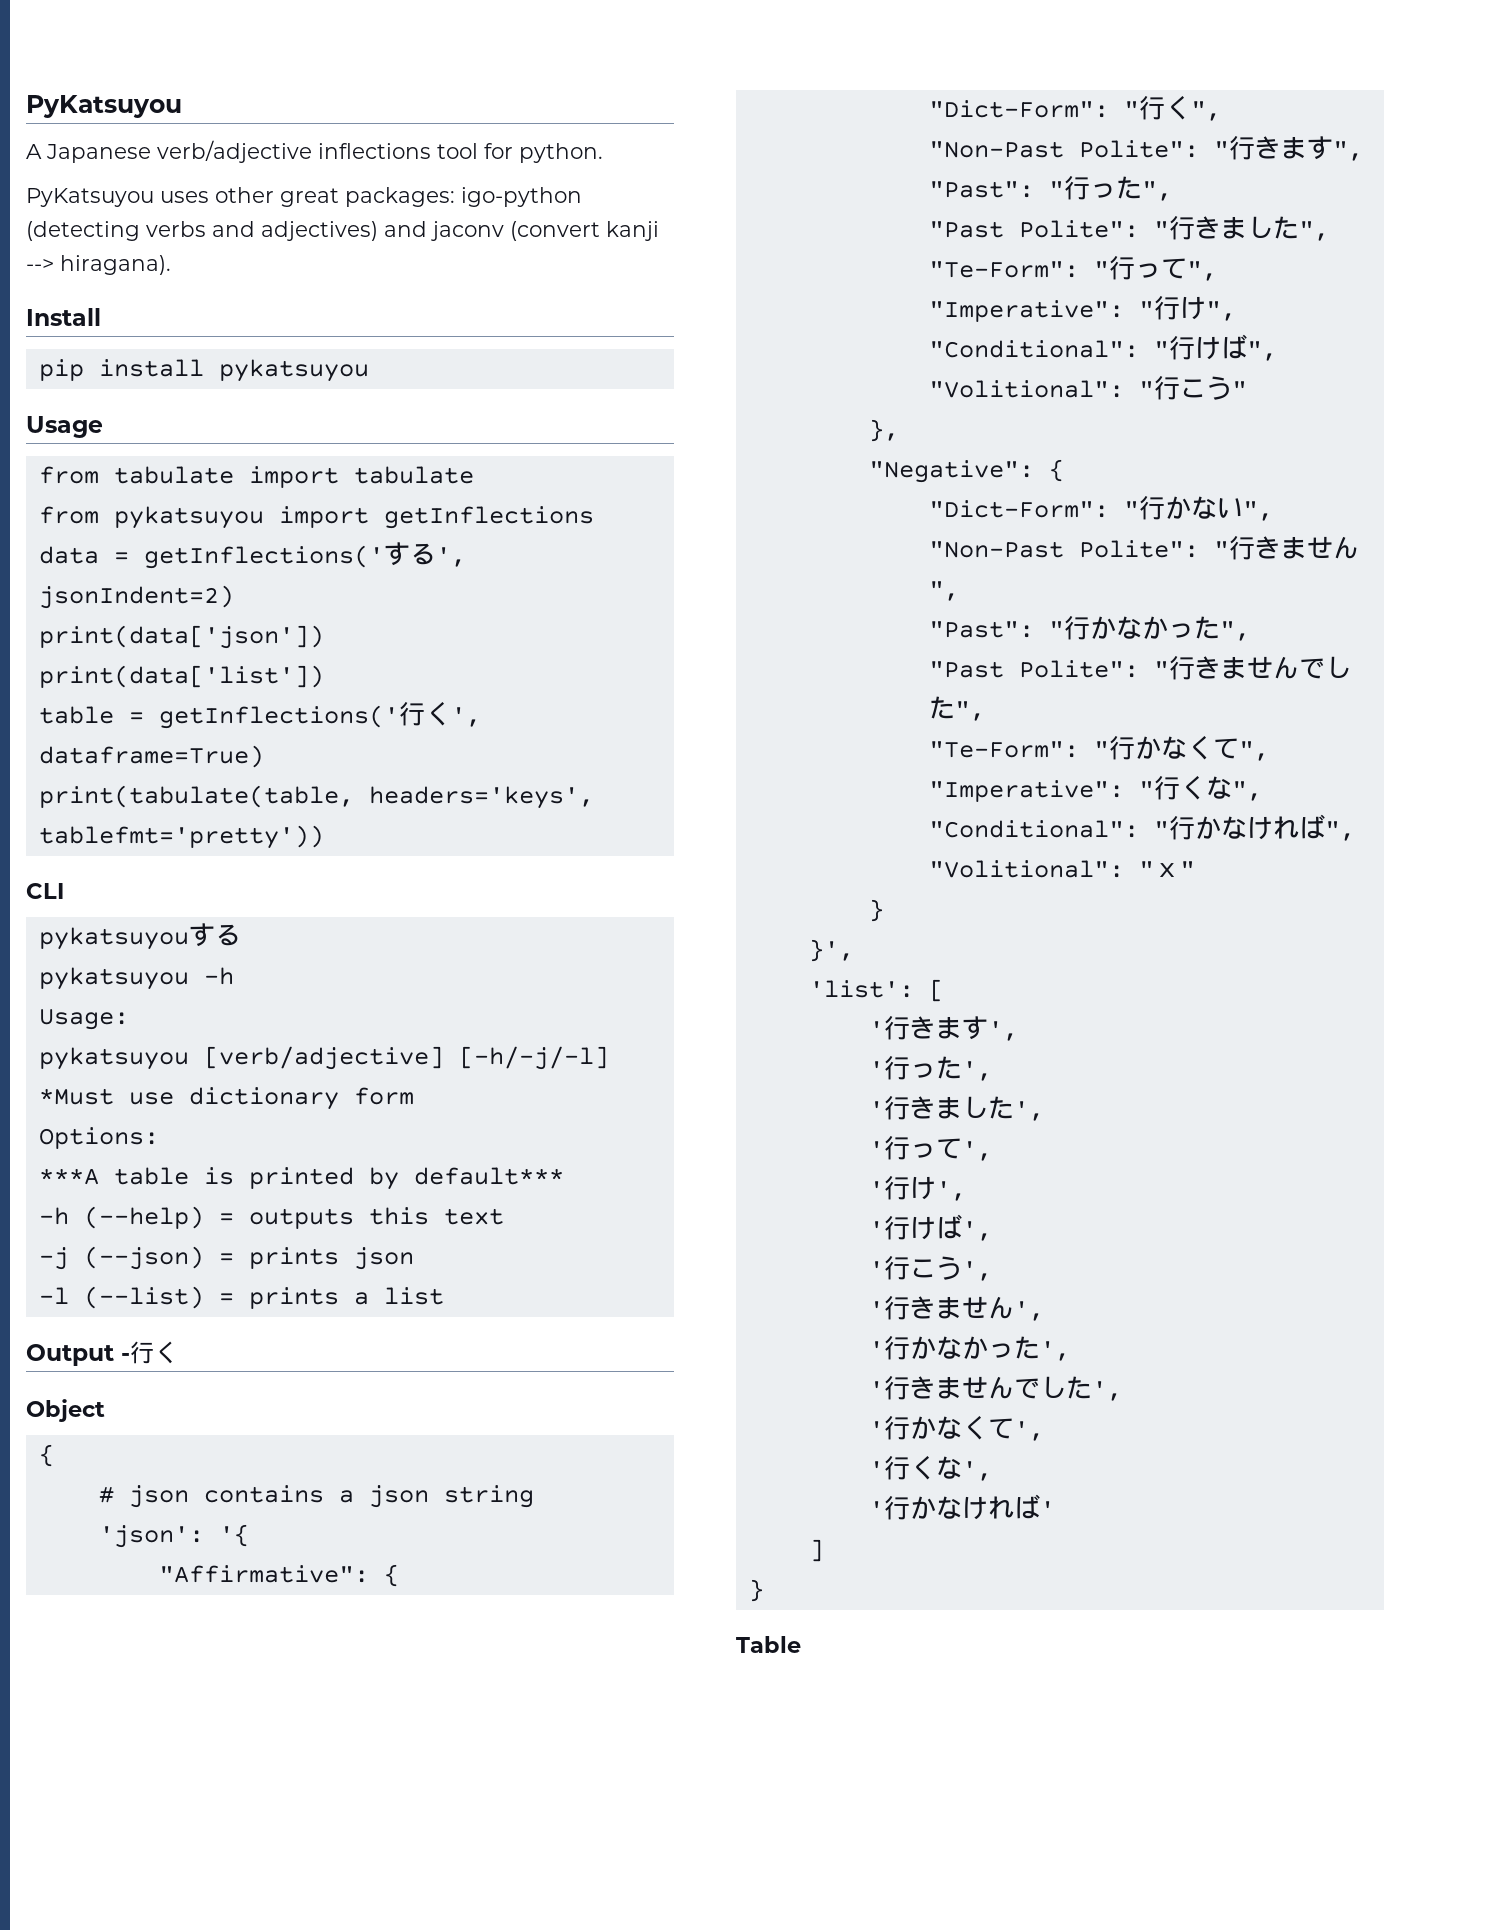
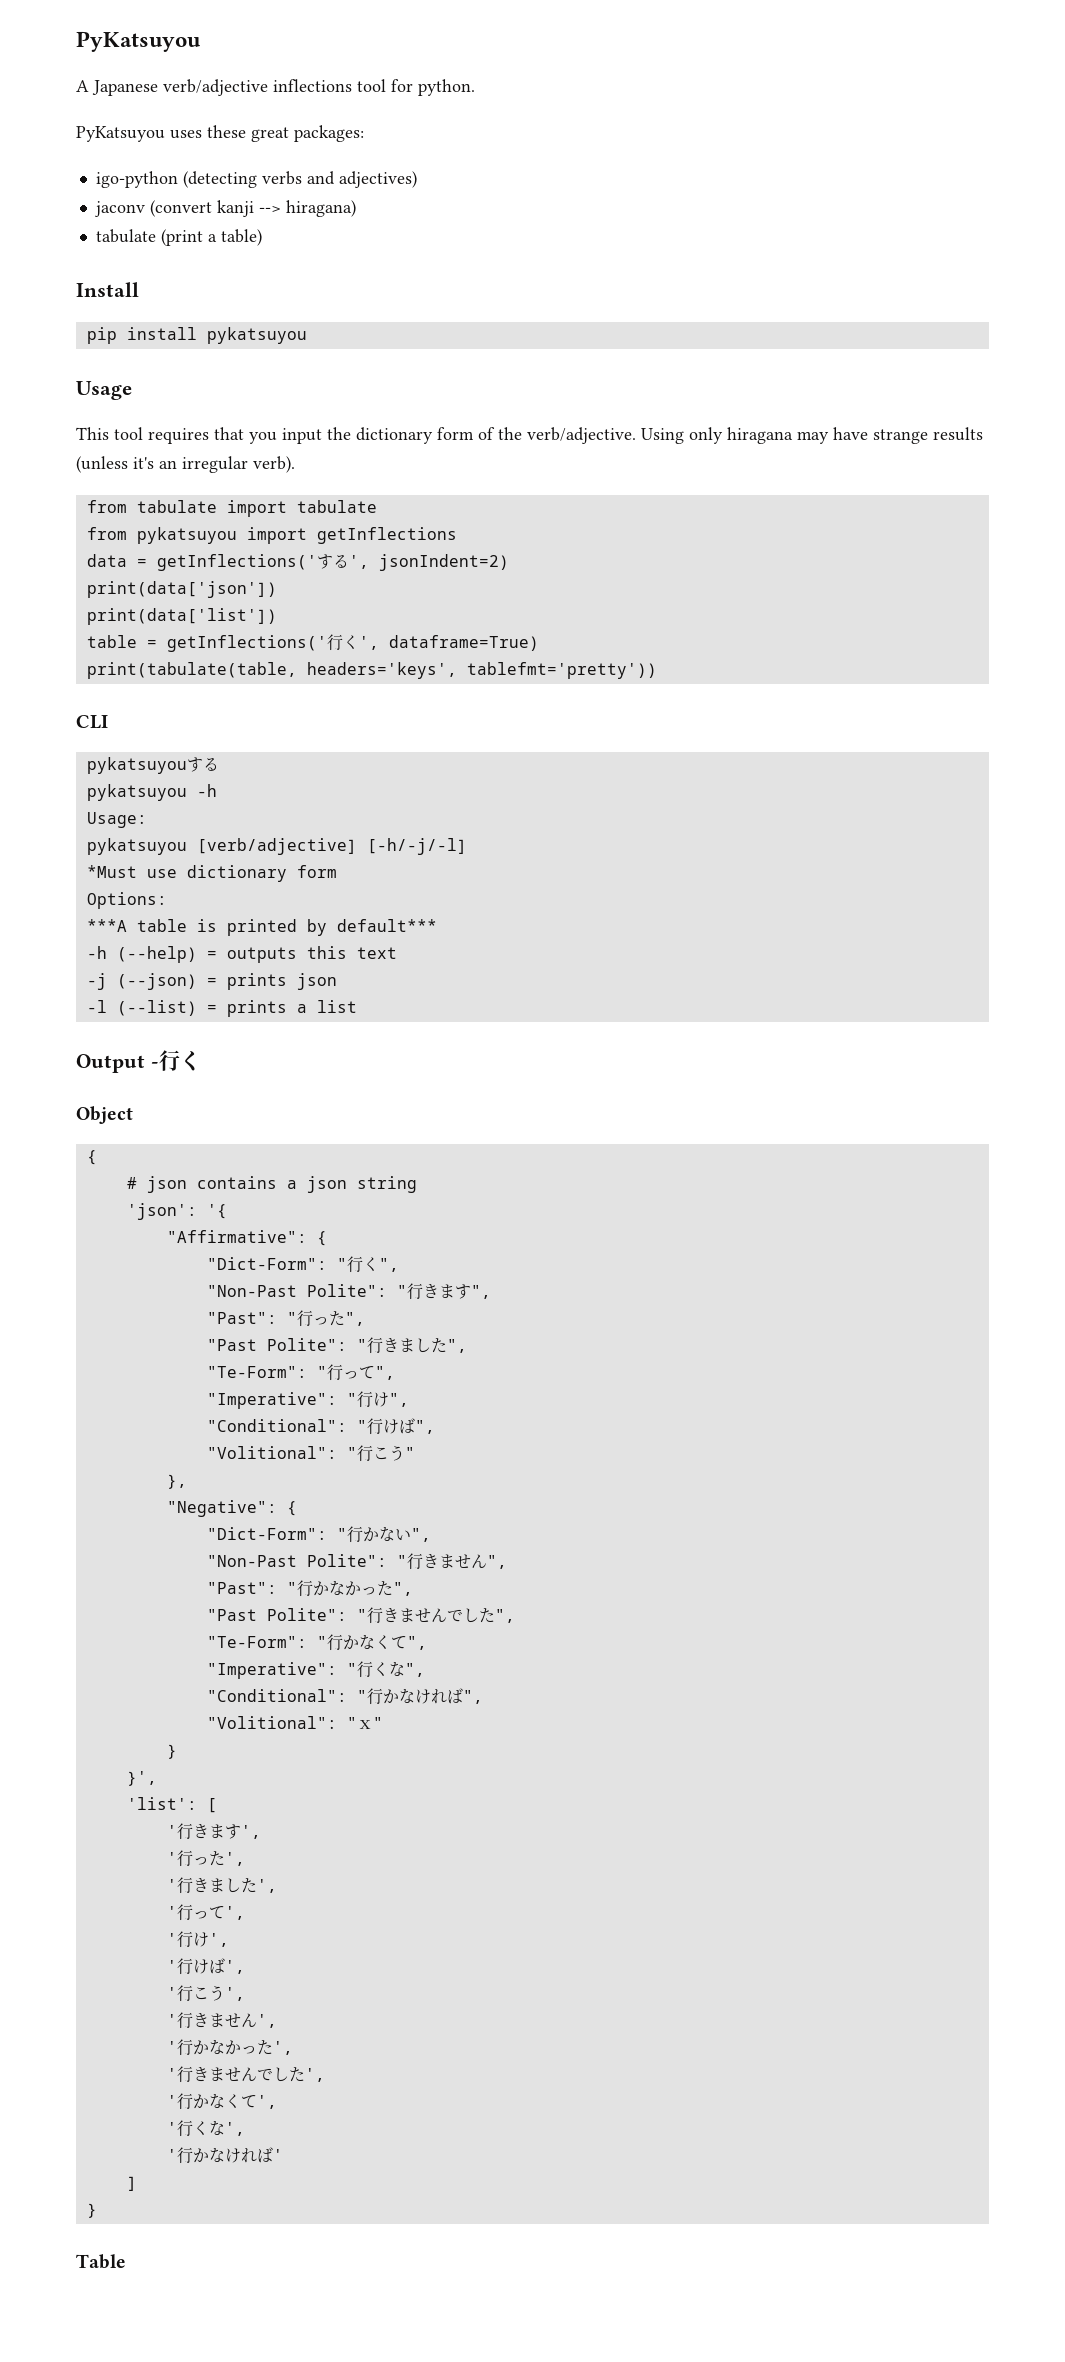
- PyKatsuyou uses other great packages: igo-python (detecting verbs and adjectives) and jaconv (convert kanji --> hiragana).
+ PyKatsuyou uses these great packages:
+ igo-python (detecting verbs and adjectives)
+ jaconv (convert kanji --> hiragana)
+ tabulate (print a table)
+ This tool requires that you input the dictionary form of the verb/adjective. Using only hiragana may have strange results (unless it's an irregular verb).

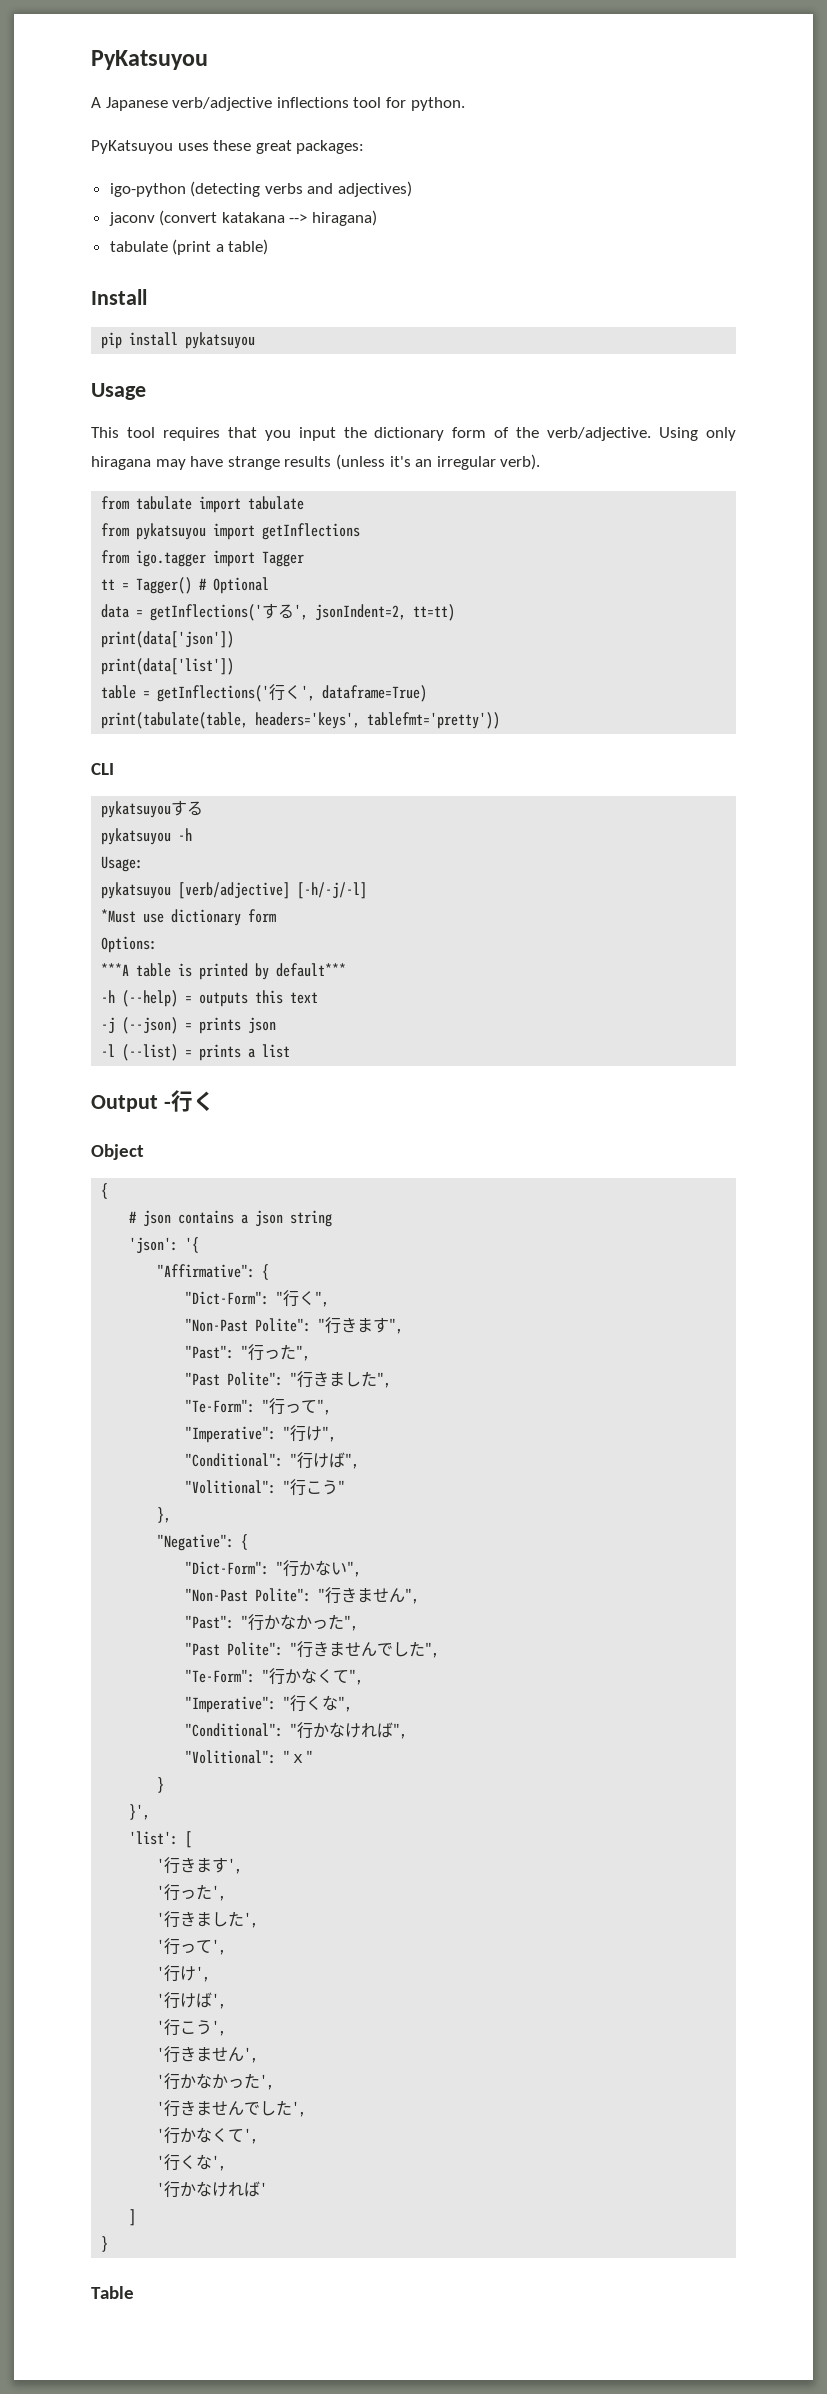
- jaconv (convert kanji --> hiragana)
+ jaconv (convert katakana --> hiragana)
+ from igo.tagger import Tagger
+ tt = Tagger() # Optional
- data = getInflections('する', jsonIndent=2)
+ data = getInflections('する', jsonIndent=2, tt=tt)

